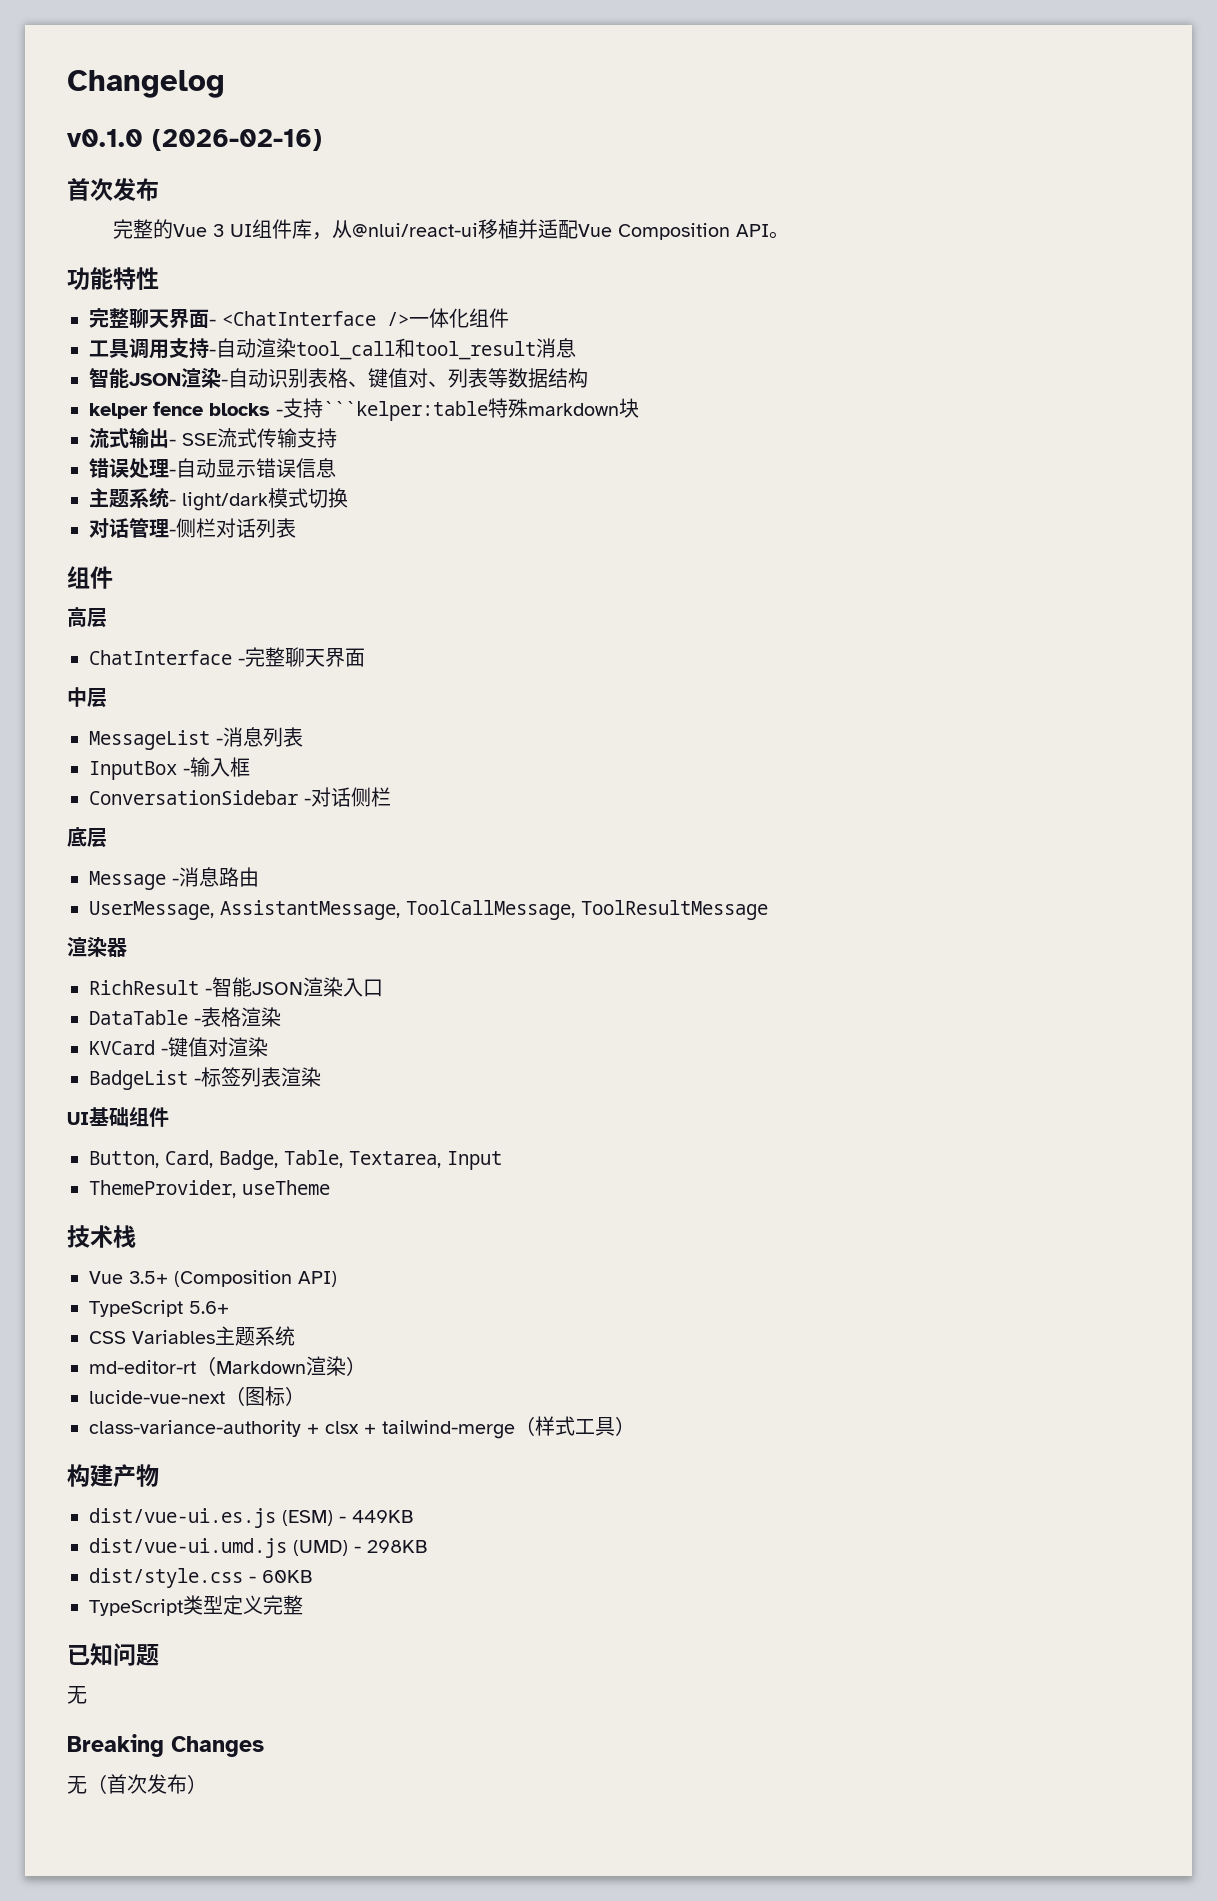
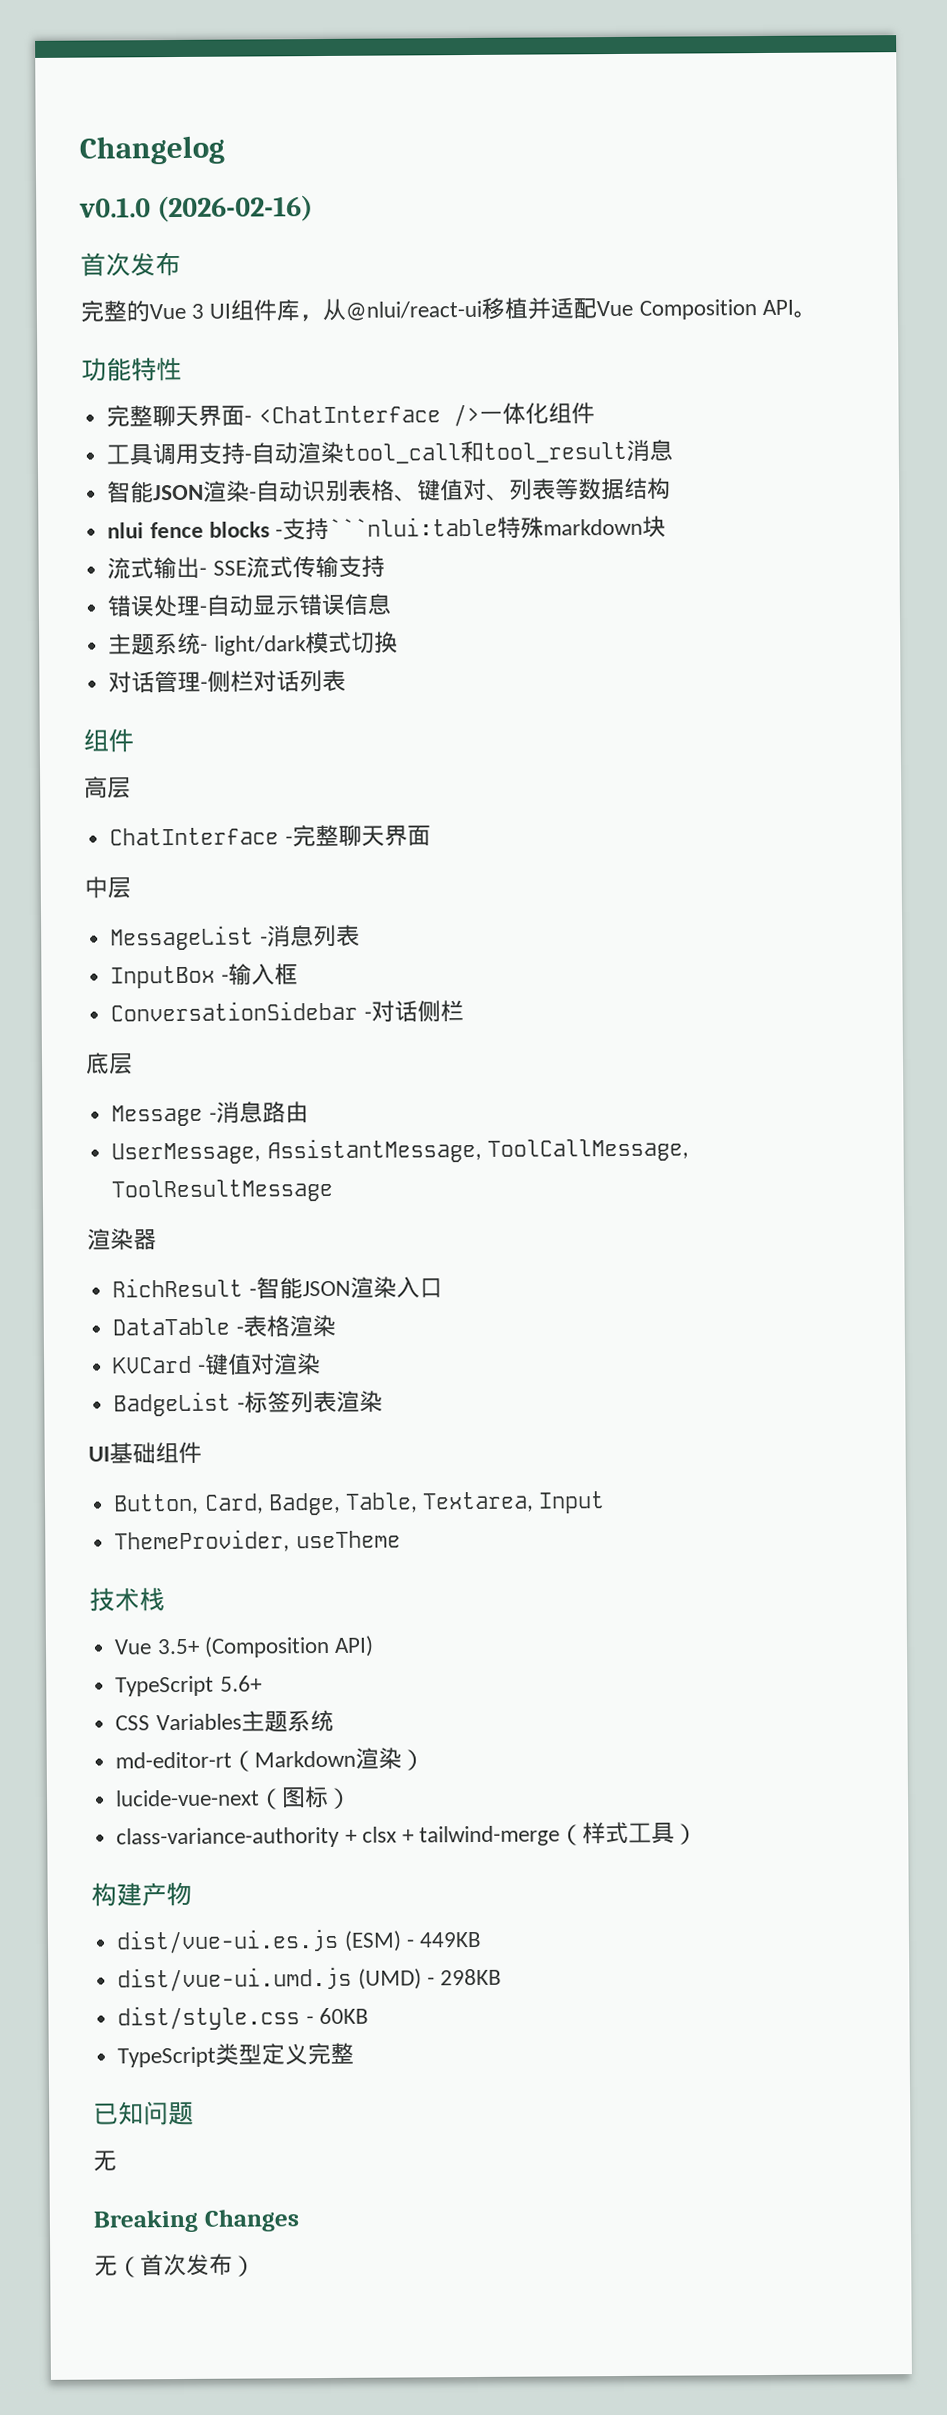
- kelper fence blocks -支持```kelper:table特殊markdown块
+ nlui fence blocks -支持```nlui:table特殊markdown块

